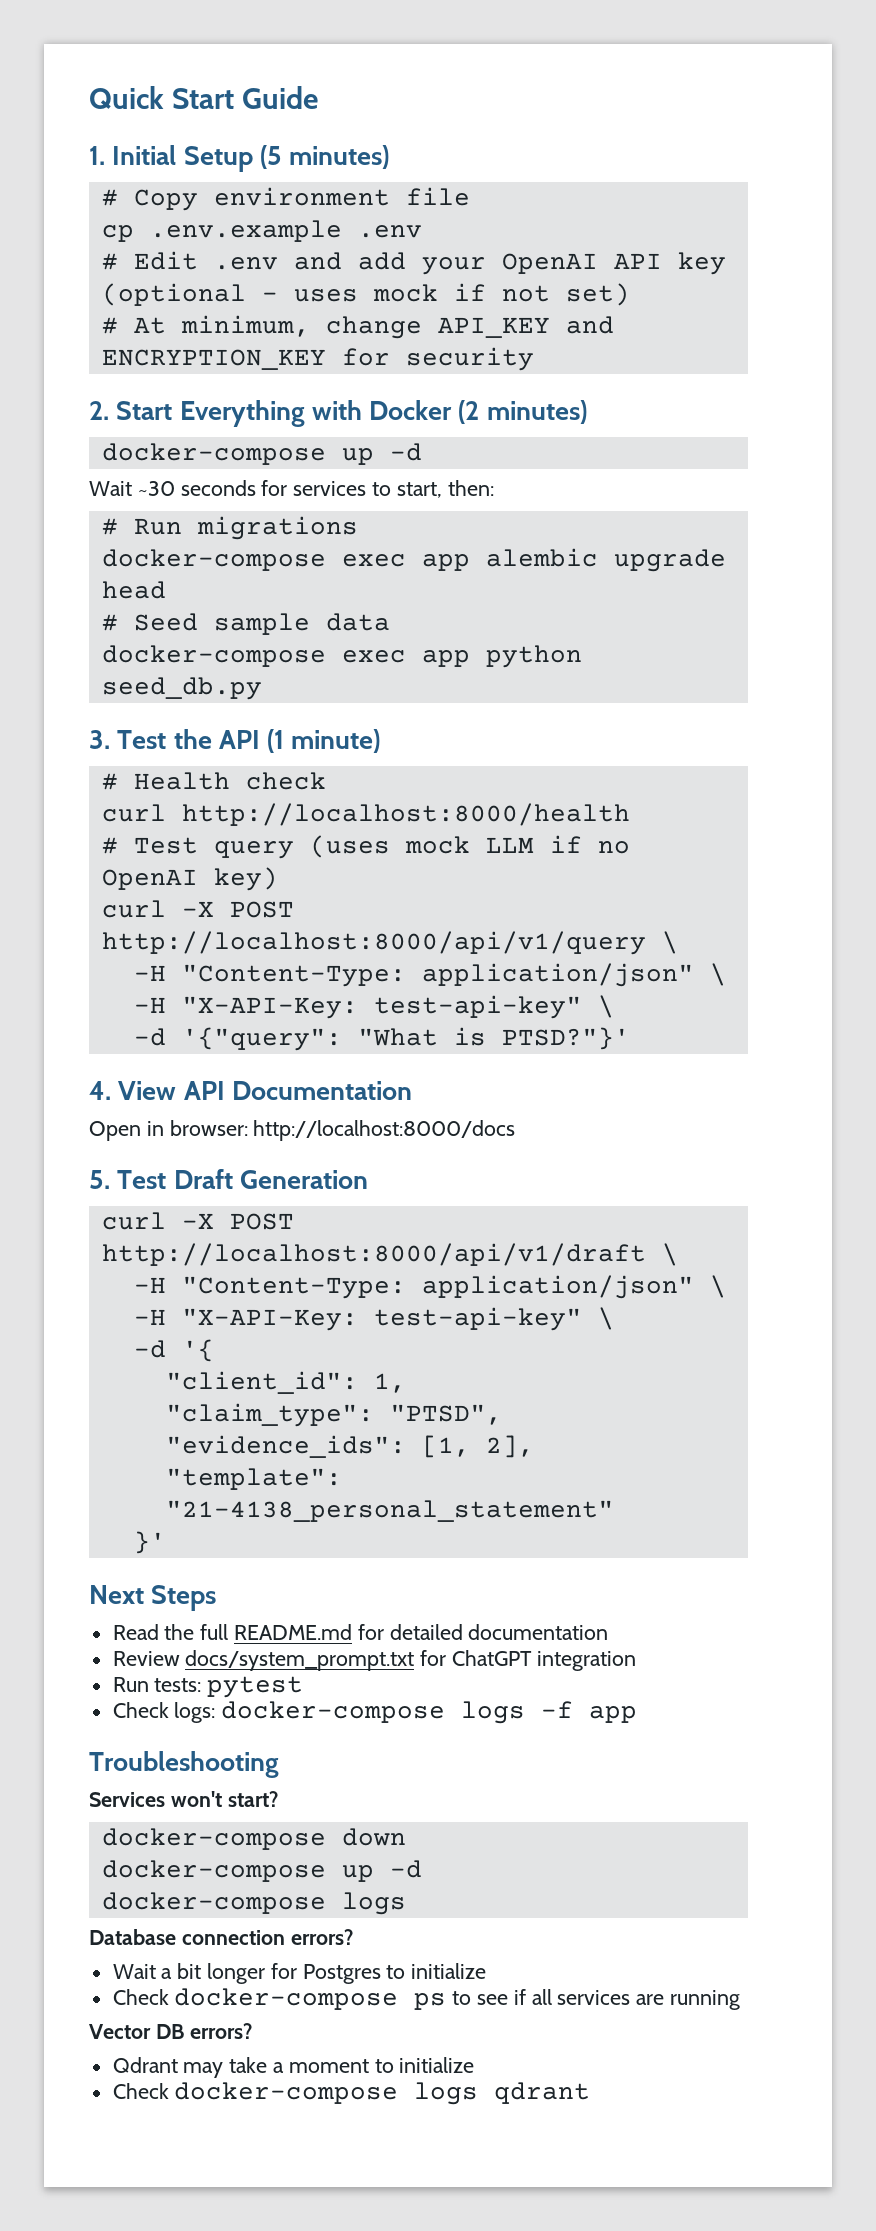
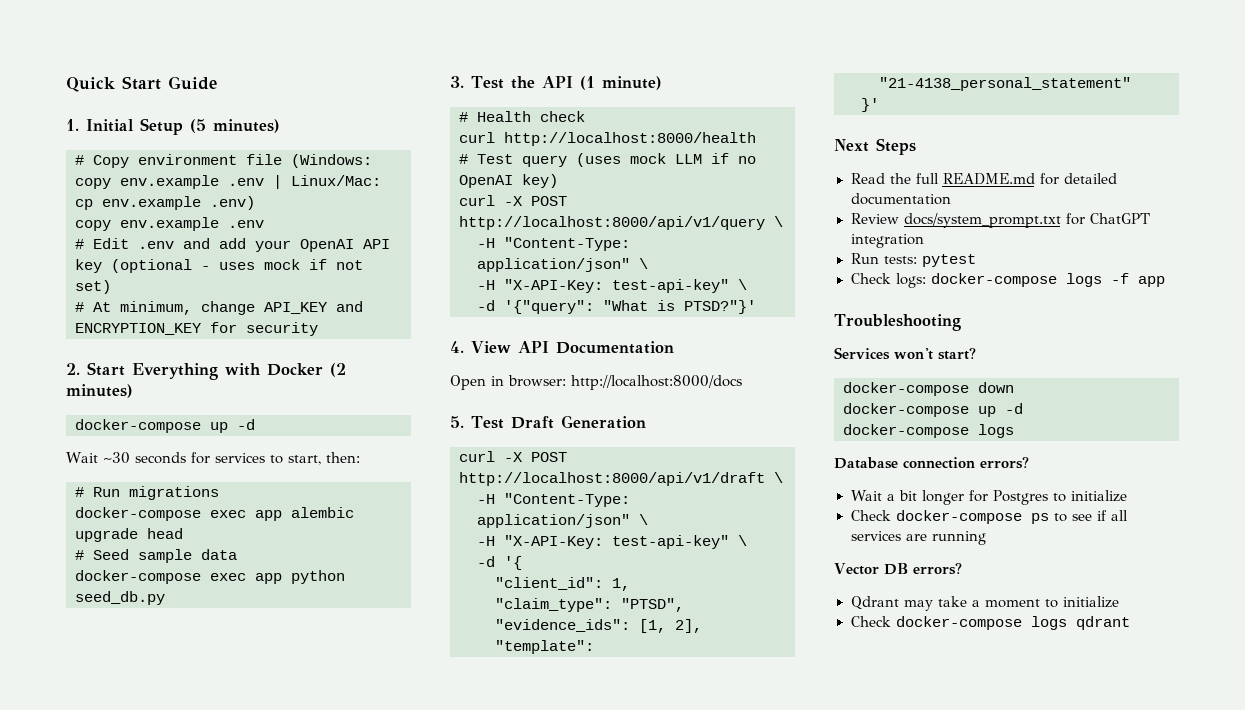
- # Copy environment file
- cp .env.example .env
+ # Copy environment file (Windows: copy env.example .env | Linux/Mac: cp env.example .env)
+ copy env.example .env

